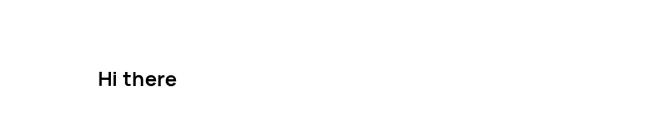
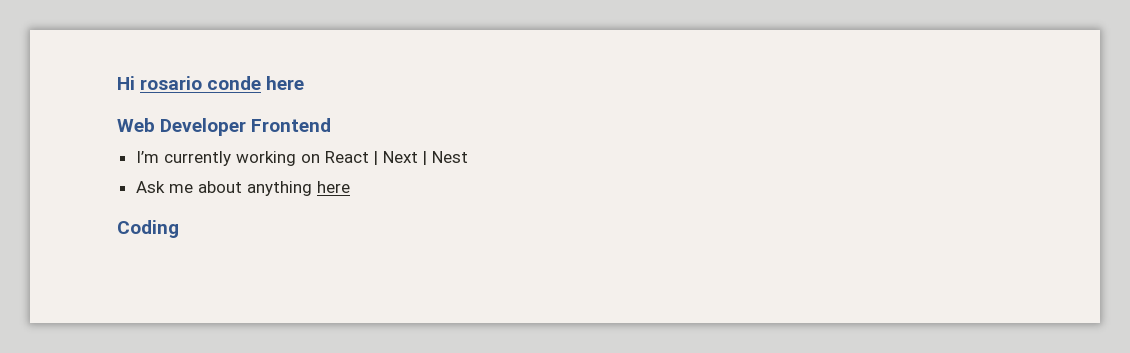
- Hi there
+ Hi rosario conde here
+ Web Developer Frontend
+ I’m currently working on React | Next | Nest
+ Ask me about anything here
+ Coding

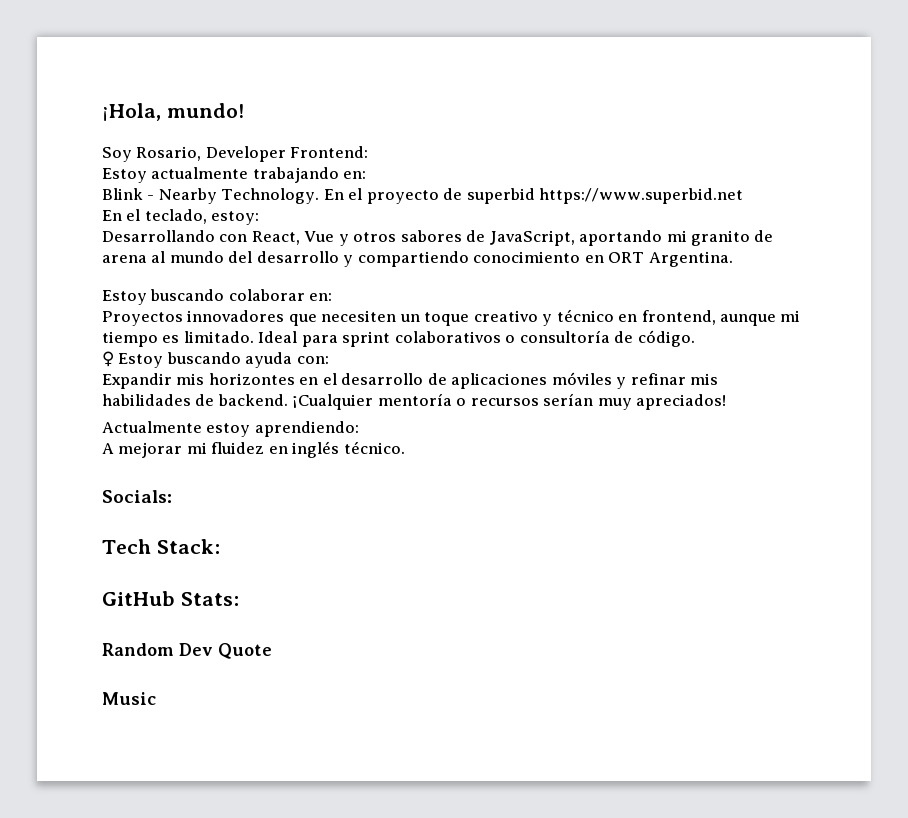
- Hi rosario conde here
- Web Developer Frontend
- I’m currently working on React | Next | Nest
- Ask me about anything here
- Coding
+ ¡Hola, mundo!
+ Soy Rosario, Developer Frontend:
+ Estoy actualmente trabajando en:
+ Blink - Nearby Technology. En el proyecto de superbid https://www.superbid.net
+ En el teclado, estoy:
+ Desarrollando con React, Vue y otros sabores de JavaScript, aportando mi granito de arena al mundo del desarrollo y compartiendo conocimiento en ORT Argentina.
+ Estoy buscando colaborar en:
+ Proyectos innovadores que necesiten un toque creativo y técnico en frontend, aunque mi tiempo es limitado. Ideal para sprint colaborativos o consultoría de código.
+ ♀ Estoy buscando ayuda con:
+ Expandir mis horizontes en el desarrollo de aplicaciones móviles y refinar mis habilidades de backend. ¡Cualquier mentoría o recursos serían muy apreciados!
+ Actualmente estoy aprendiendo:
+ A mejorar mi fluidez en inglés técnico.
+ Socials:
+ Tech Stack:
+ GitHub Stats:
+ Random Dev Quote
+ Music

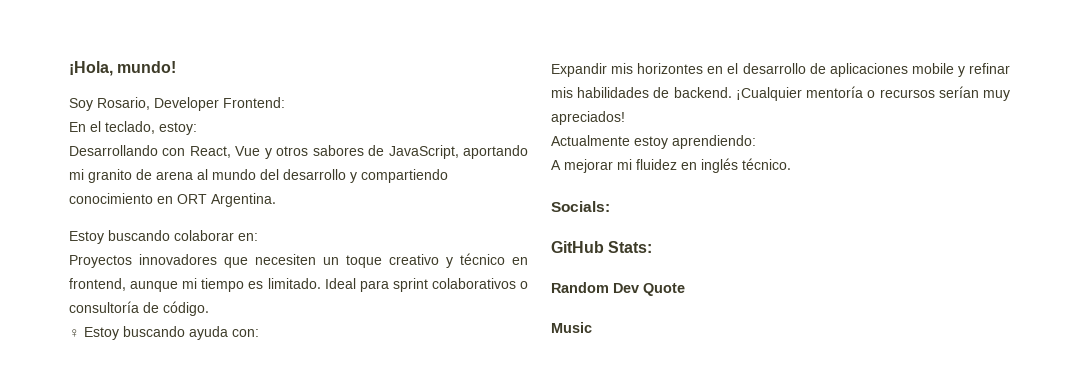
- Estoy actualmente trabajando en:
- Blink - Nearby Technology. En el proyecto de superbid https://www.superbid.net
- Expandir mis horizontes en el desarrollo de aplicaciones móviles y refinar mis habilidades de backend.
+ Expandir mis horizontes en el desarrollo de aplicaciones mobile y refinar mis habilidades de backend.
- Tech Stack:

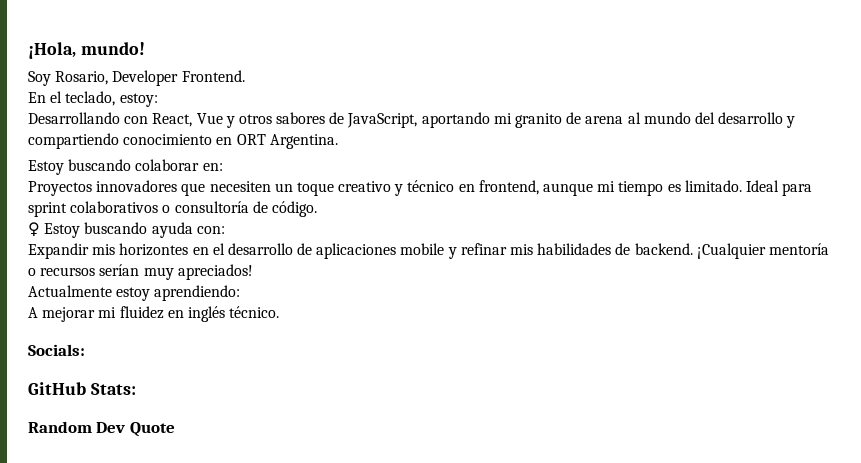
- Soy Rosario, Developer Frontend:
+ Soy Rosario, Developer Frontend.
- Music

